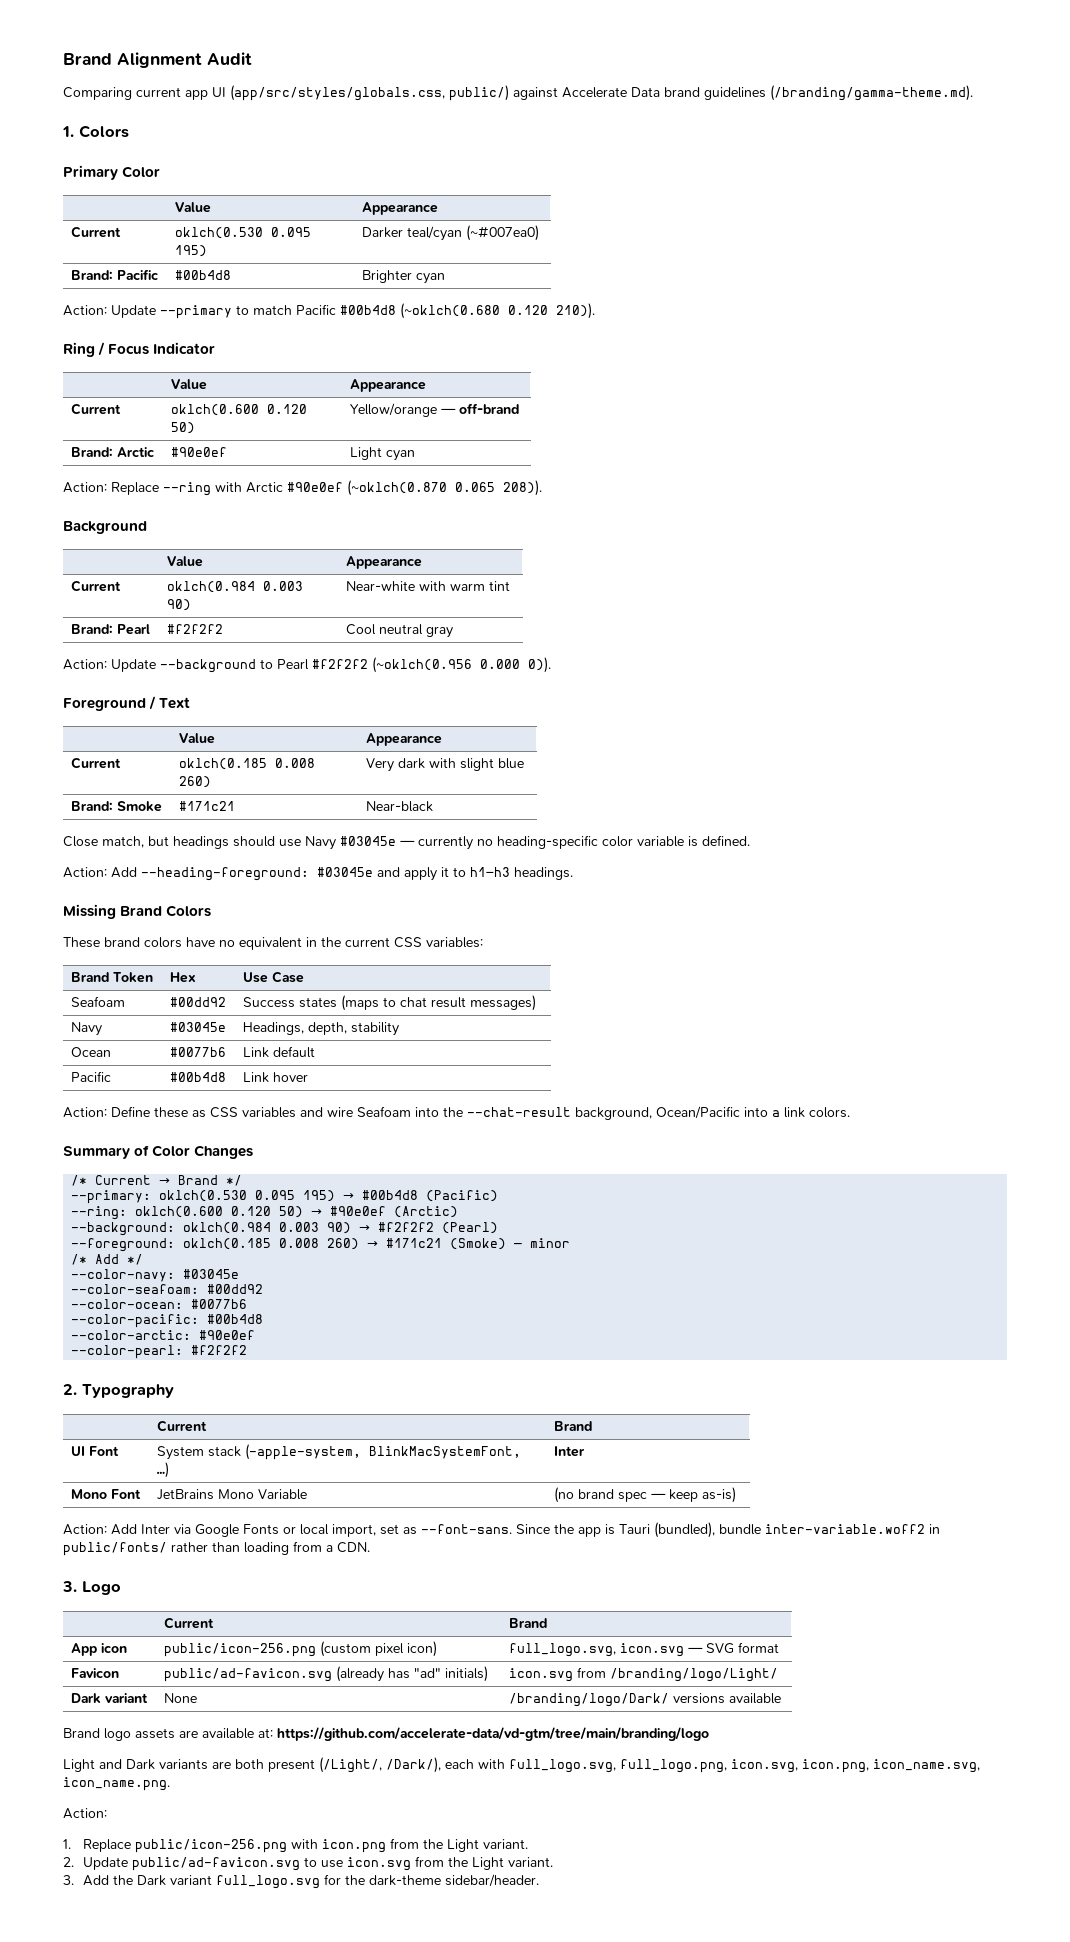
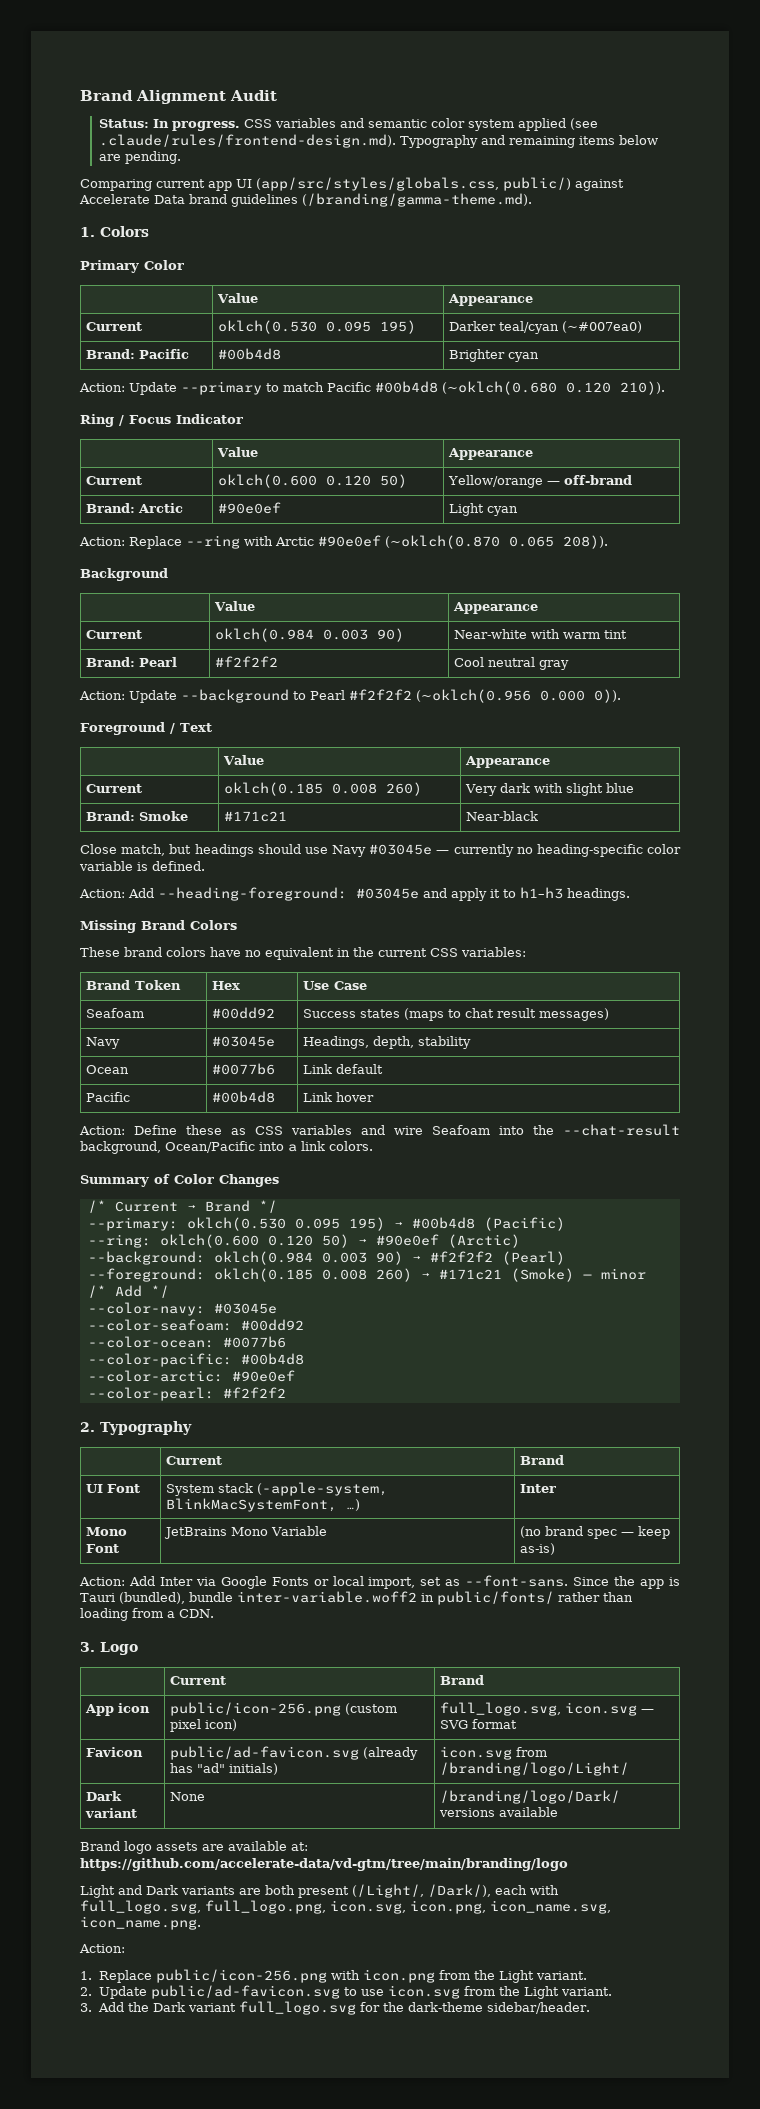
+ Status: In progress. CSS variables and semantic color system applied (see .claude/rules/frontend-design.md). Typography and remaining items below are pending.

